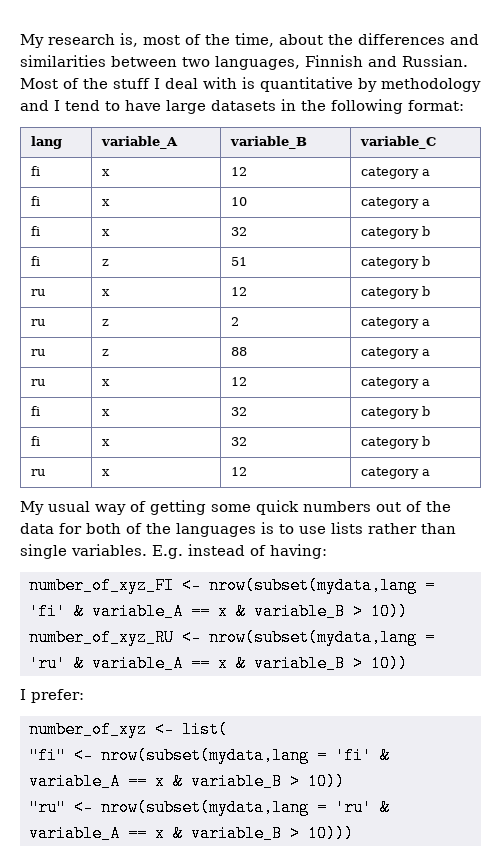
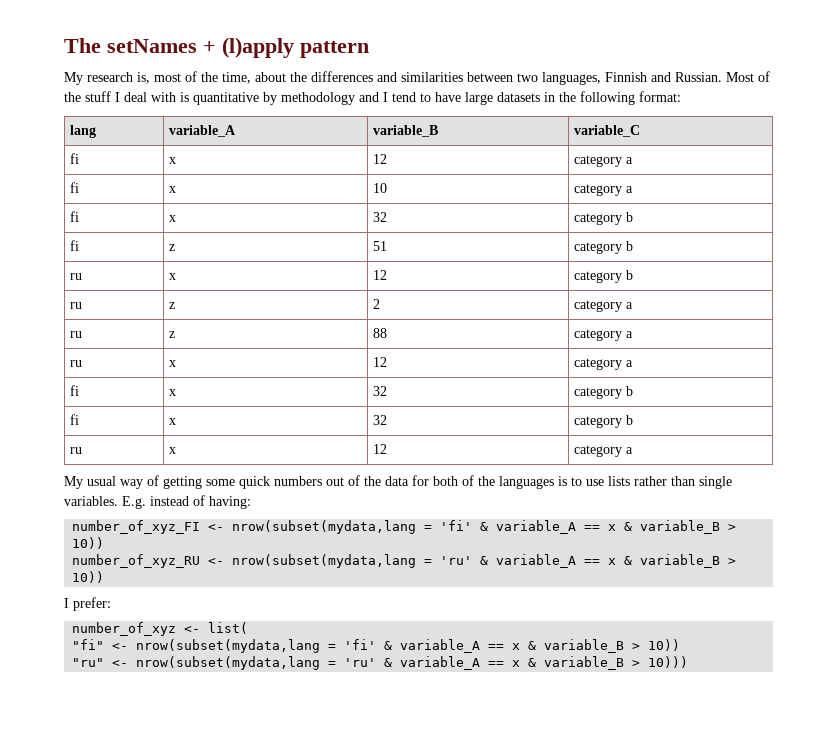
+ The setNames + (l)apply pattern

